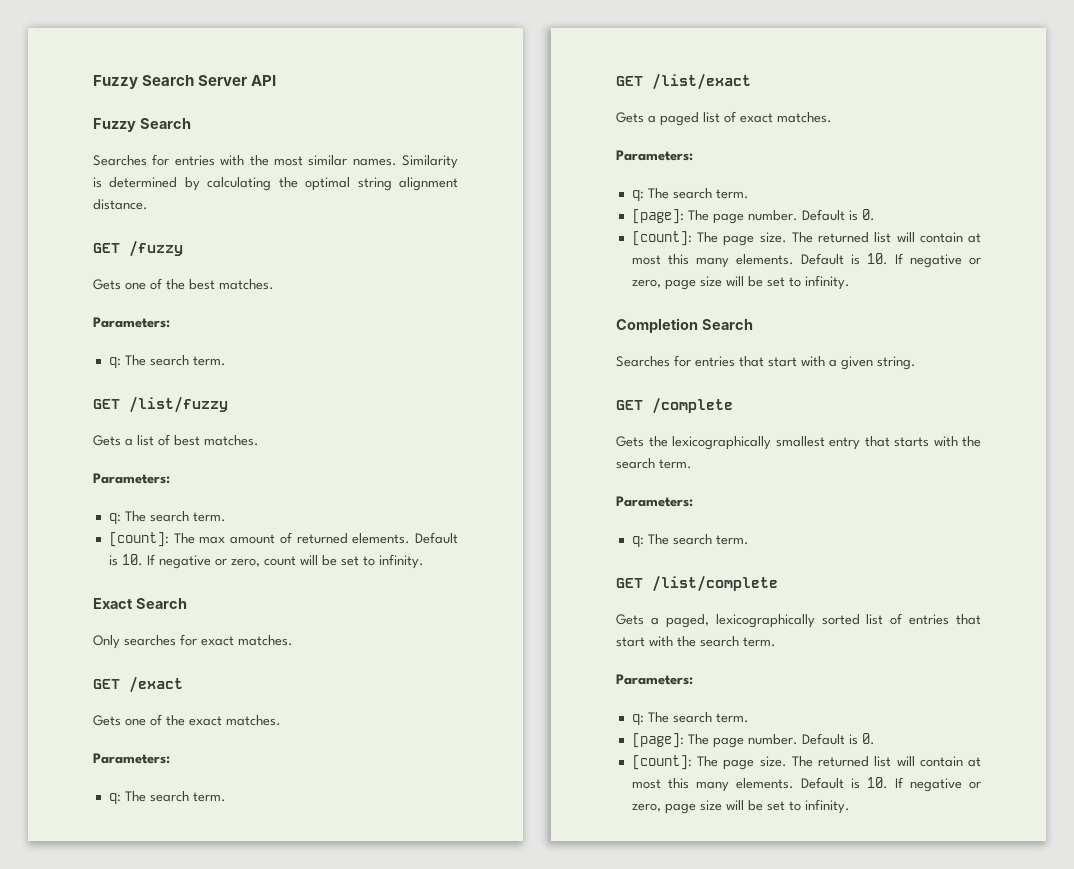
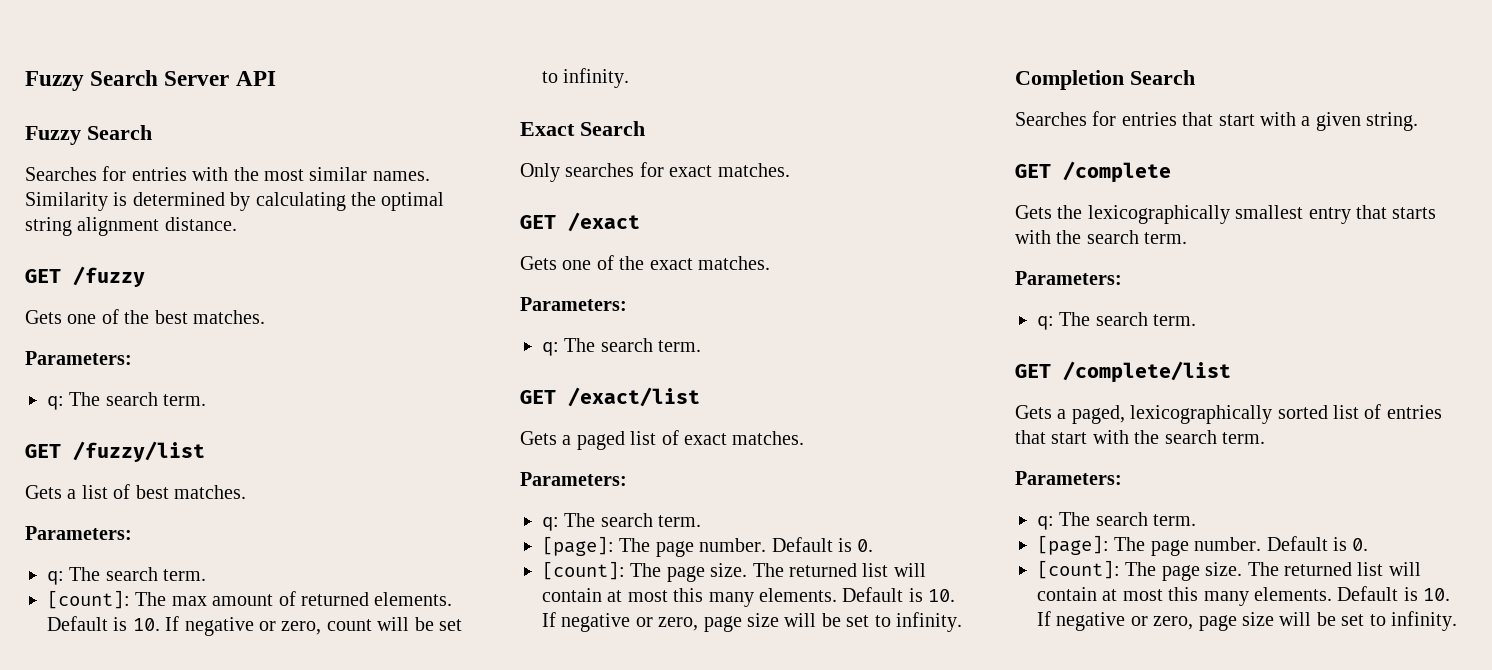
- GET /list/fuzzy
+ GET /fuzzy/list
- GET /list/exact
+ GET /exact/list
- GET /list/complete
+ GET /complete/list

